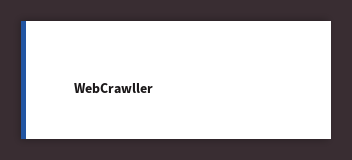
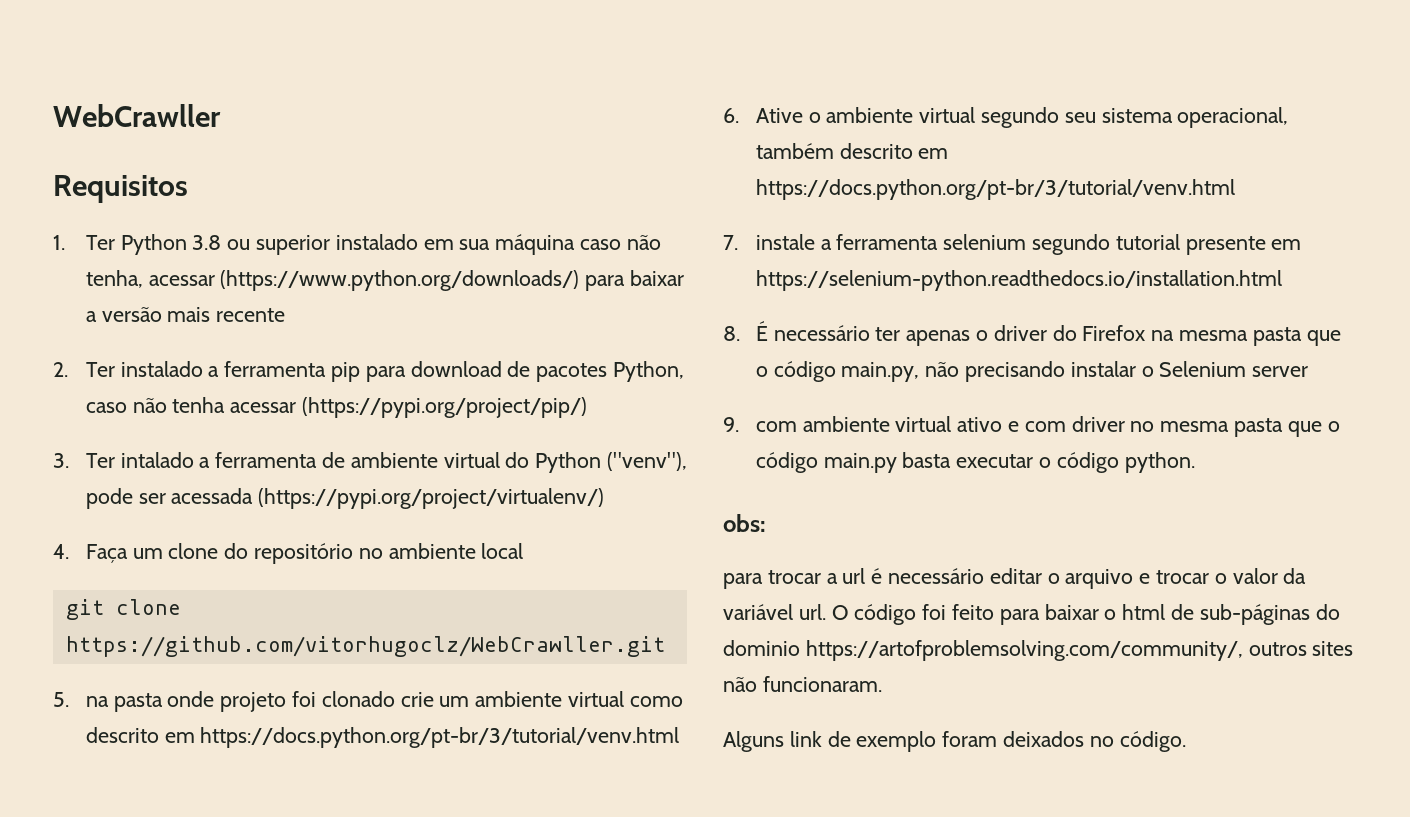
+ Requisitos
+ 1. Ter Python 3.8 ou superior instalado em sua máquina caso não tenha, acessar (https://www.python.org/downloads/) para baixar a versão mais recente
+ 2. Ter instalado a ferramenta pip para download de pacotes Python, caso não tenha acessar (https://pypi.org/project/pip/)
+ 3. Ter intalado a ferramenta de ambiente virtual do Python ("venv"), pode ser acessada (https://pypi.org/project/virtualenv/)
+ 4. Faça um clone do repositório no ambiente local
+ git clone https://github.com/vitorhugoclz/WebCrawller.git
+ 5. na pasta onde projeto foi clonado crie um ambiente virtual como descrito em https://docs.python.org/pt-br/3/tutorial/venv.html
+ 6. Ative o ambiente virtual segundo seu sistema operacional, também descrito em https://docs.python.org/pt-br/3/tutorial/venv.html
+ 7. instale a ferramenta selenium segundo tutorial presente em https://selenium-python.readthedocs.io/installation.html
+ 8. É necessário ter apenas o driver do Firefox na mesma pasta que o código main.py, não precisando instalar o Selenium server
+ 9. com ambiente virtual ativo e com driver no mesma pasta que o código main.py basta executar o código python.
+ obs:
+ para trocar a url é necessário editar o arquivo e trocar o valor da variável url. O código foi feito para baixar o html de sub-páginas do dominio https://artofproblemsolving.com/community/, outros sites não funcionaram.
+ Alguns link de exemplo foram deixados no código.

